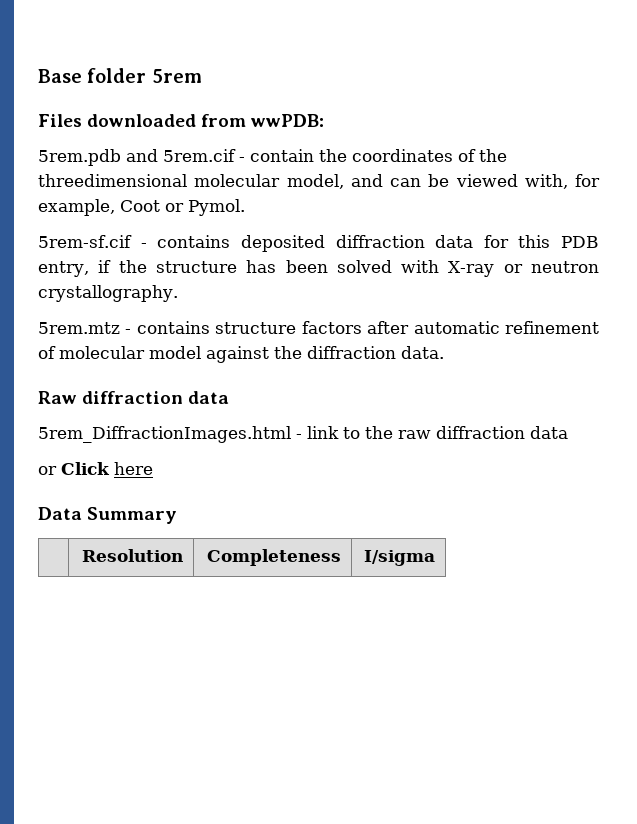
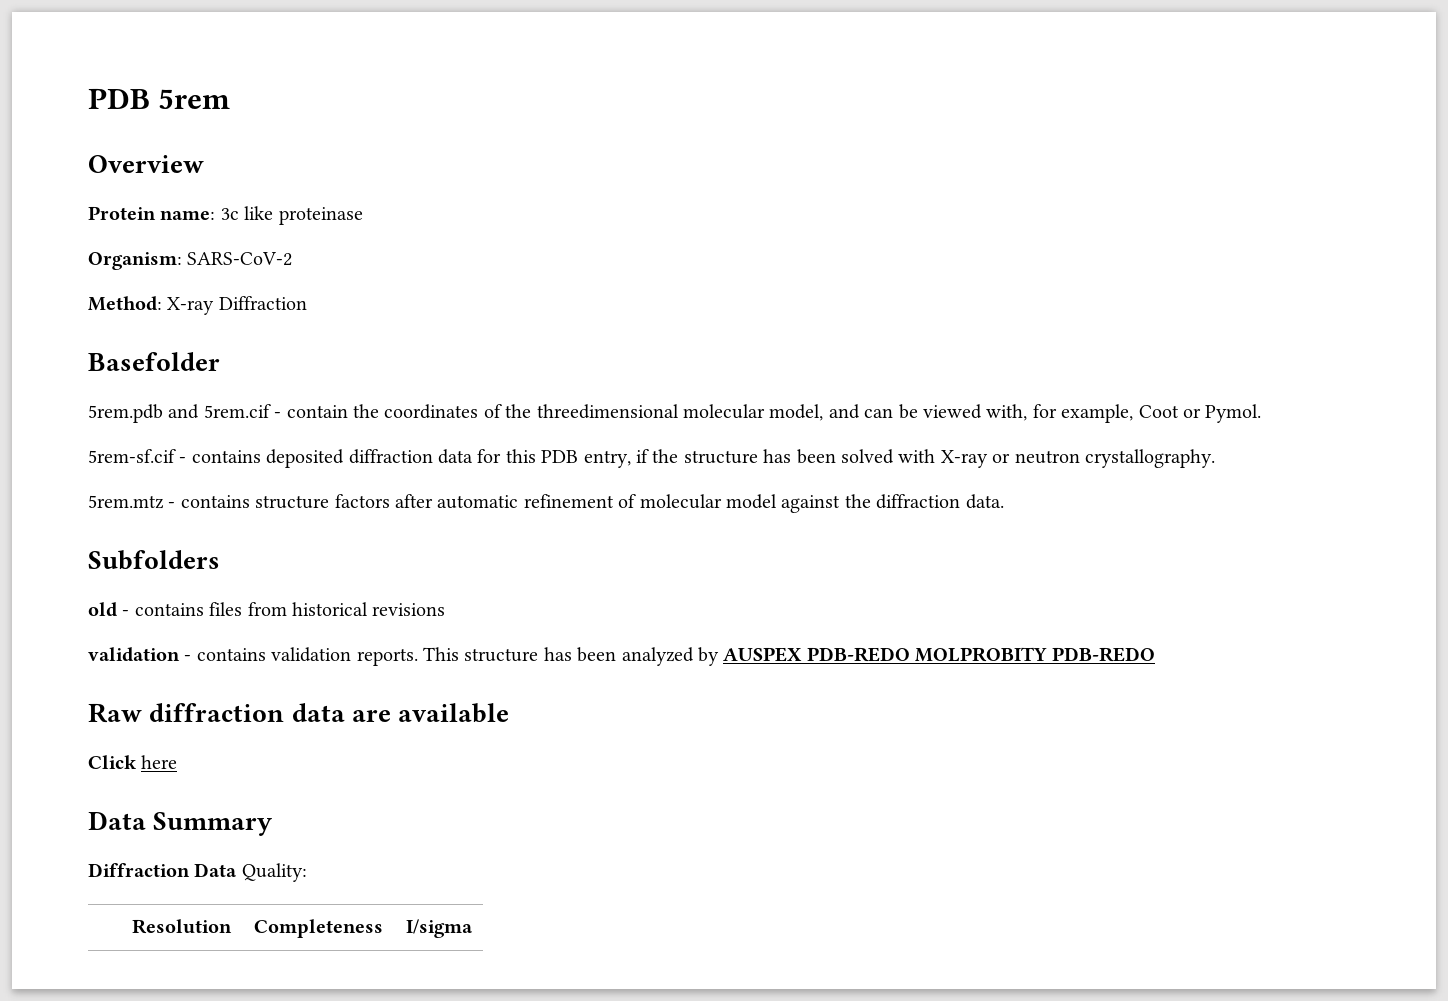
- Base folder 5rem
+ PDB 5rem
- Files downloaded from wwPDB:
+ Overview
+ Protein name: 3c like proteinase
+ Organism: SARS-CoV-2
+ Method: X-ray Diffraction
+ Basefolder
- Raw diffraction data
- 5rem_DiffractionImages.html - link to the raw diffraction data
- or Click here
+ Subfolders
+ old - contains files from historical revisions
+ validation - contains validation reports. This structure has been analyzed by AUSPEX PDB-REDO MOLPROBITY PDB-REDO
+ Raw diffraction data are available
+ Click here
+ Diffraction Data Quality:

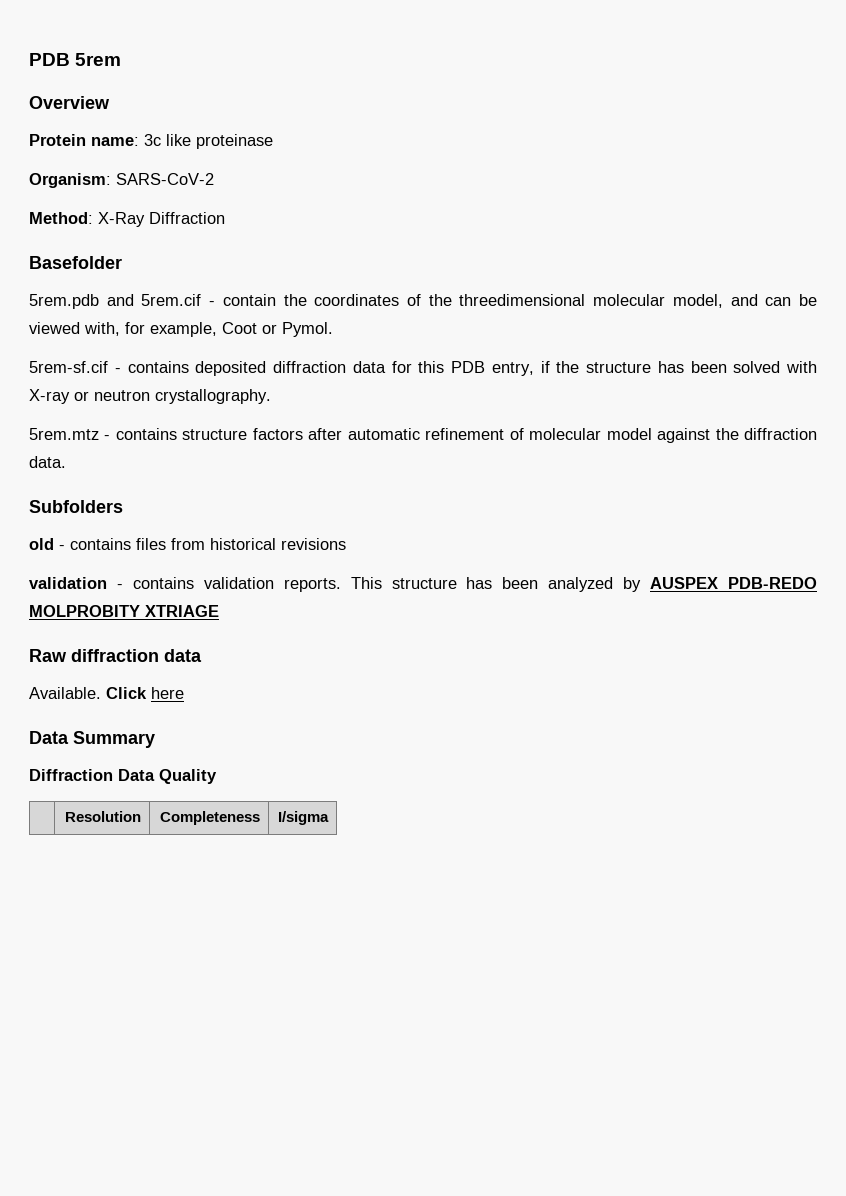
- Method: X-ray Diffraction
+ Method: X-Ray Diffraction
- This structure has been analyzed by AUSPEX PDB-REDO MOLPROBITY PDB-REDO
+ This structure has been analyzed by AUSPEX PDB-REDO MOLPROBITY XTRIAGE
- Raw diffraction data are available
- Click here
+ Raw diffraction data
+ Available. Click here
- Diffraction Data Quality:
+ Diffraction Data Quality

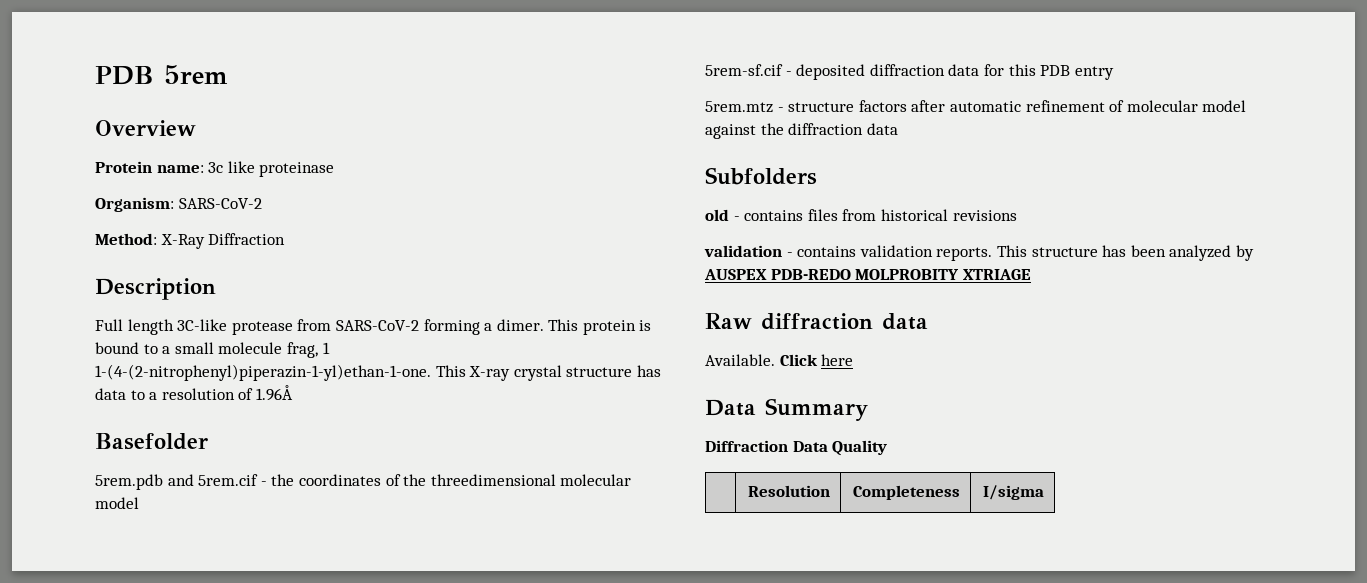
+ Description
+ Full length 3C-like protease from SARS-CoV-2 forming a dimer. This protein is bound to a small molecule frag, 1 1-(4-(2-nitrophenyl)piperazin-1-yl)ethan-1-one. This X-ray crystal structure has data to a resolution of 1.96Å
- 5rem.pdb and 5rem.cif - contain the coordinates of the threedimensional molecular model, and can be viewed with, for example, Coot or Pymol.
+ 5rem.pdb and 5rem.cif - the coordinates of the threedimensional molecular model
- 5rem-sf.cif - contains deposited diffraction data for this PDB entry, if the structure has been solved with X-ray or neutron crystallography.
+ 5rem-sf.cif - deposited diffraction data for this PDB entry
- 5rem.mtz - contains structure factors after automatic refinement of molecular model against the diffraction data.
+ 5rem.mtz - structure factors after automatic refinement of molecular model against the diffraction data

